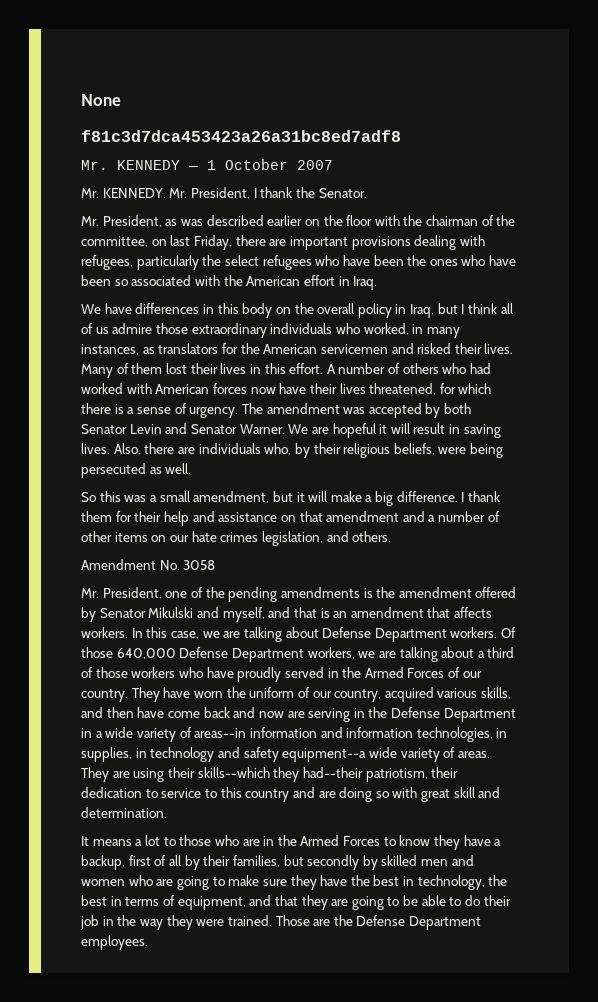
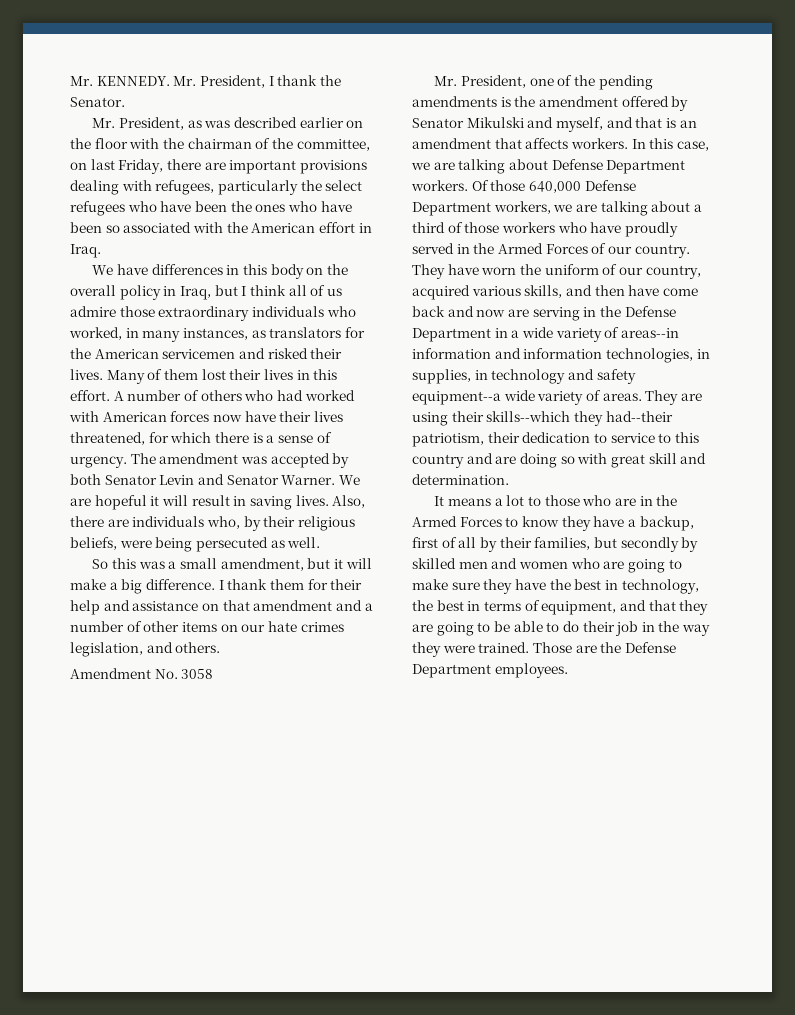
- None
- f81c3d7dca453423a26a31bc8ed7adf8
- Mr. KENNEDY — 1 October 2007

